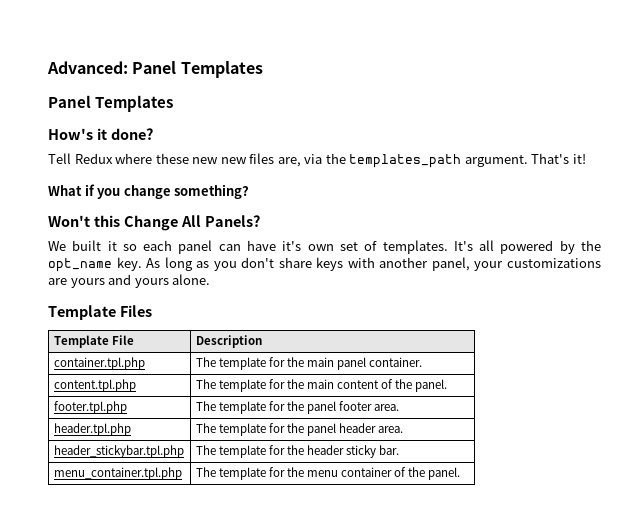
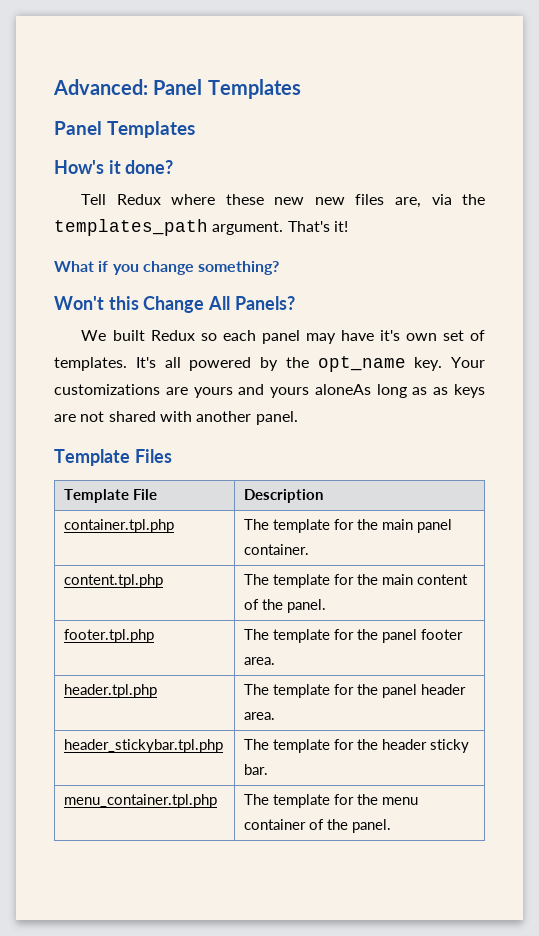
- We built it so each panel can have it's own set of templates.
+ We built Redux so each panel may have it's own set of templates.
- As long as you don't share keys with another panel, your customizations are yours and yours alone.
+ Your customizations are yours and yours aloneAs long as as keys are not shared with another panel.

